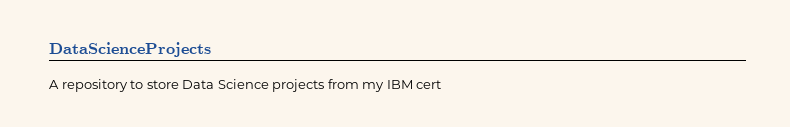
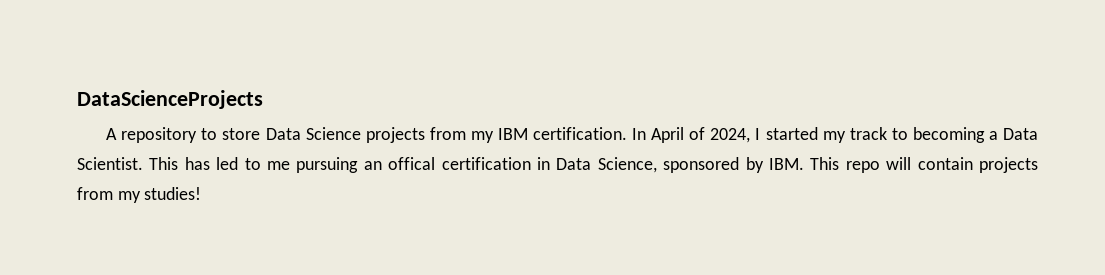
- A repository to store Data Science projects from my IBM cert
+ A repository to store Data Science projects from my IBM certification. In April of 2024, I started my track to becoming a Data Scientist. This has led to me pursuing an offical certification in Data Science, sponsored by IBM. This repo will contain projects from my studies!

